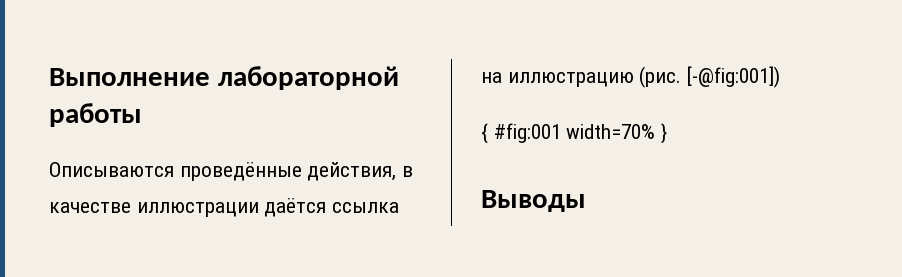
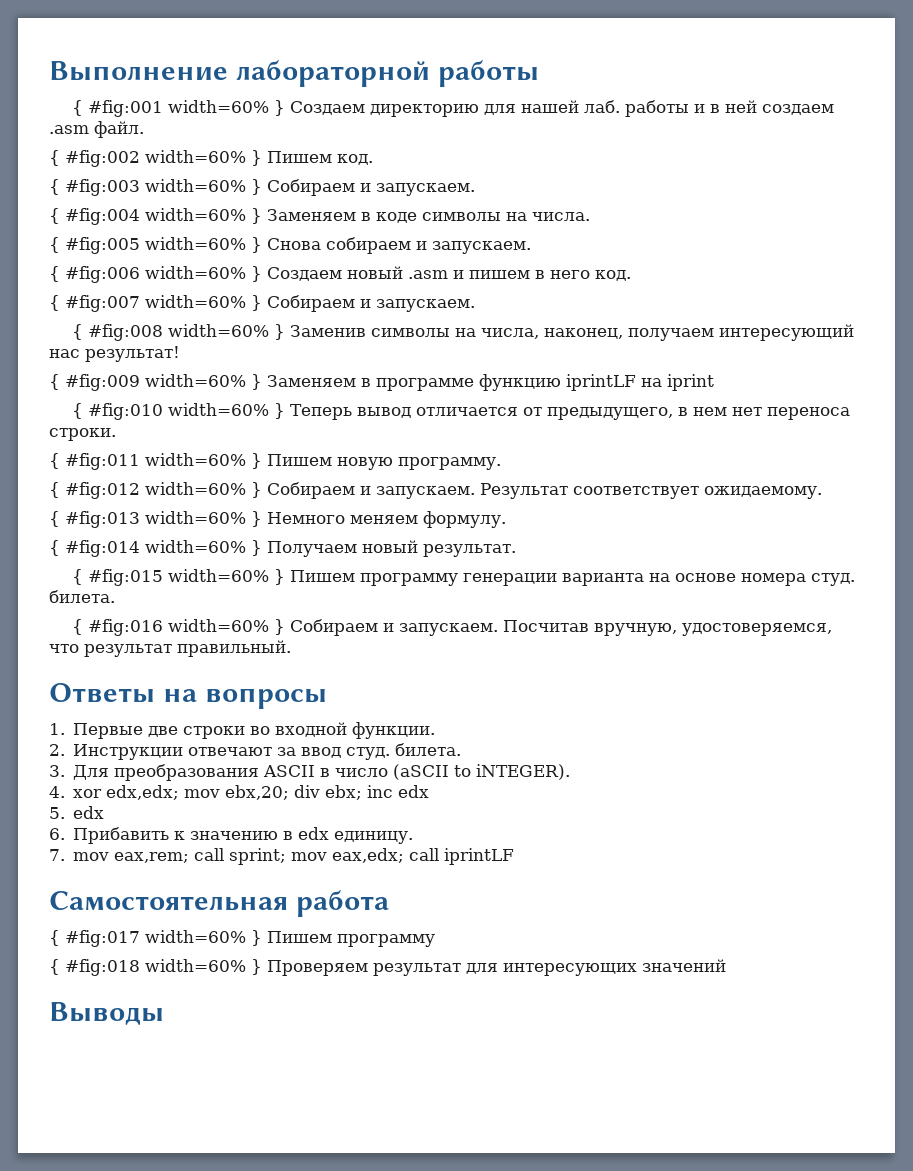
- Описываются проведённые действия, в качестве иллюстрации даётся ссылка на иллюстрацию (рис. [-@fig:001])
- { #fig:001 width=70% }
+ { #fig:001 width=60% } Создаем директорию для нашей лаб. работы и в ней создаем .asm файл.
+ { #fig:002 width=60% } Пишем код.
+ { #fig:003 width=60% } Собираем и запускаем.
+ { #fig:004 width=60% } Заменяем в коде символы на числа.
+ { #fig:005 width=60% } Снова собираем и запускаем.
+ { #fig:006 width=60% } Создаем новый .asm и пишем в него код.
+ { #fig:007 width=60% } Собираем и запускаем.
+ { #fig:008 width=60% } Заменив символы на числа, наконец, получаем интересующий нас результат!
+ { #fig:009 width=60% } Заменяем в программе функцию iprintLF на iprint
+ { #fig:010 width=60% } Теперь вывод отличается от предыдущего, в нем нет переноса строки.
+ { #fig:011 width=60% } Пишем новую программу.
+ { #fig:012 width=60% } Собираем и запускаем. Результат соответствует ожидаемому.
+ { #fig:013 width=60% } Немного меняем формулу.
+ { #fig:014 width=60% } Получаем новый результат.
+ { #fig:015 width=60% } Пишем программу генерации варианта на основе номера студ. билета.
+ { #fig:016 width=60% } Собираем и запускаем. Посчитав вручную, удостоверяемся, что результат правильный.
+ Ответы на вопросы
+ 1. Первые две строки во входной функции.
+ 2. Инструкции отвечают за ввод студ. билета.
+ 3. Для преобразования ASCII в число (aSCII to iNTEGER).
+ 4. xor edx,edx; mov ebx,20; div ebx; inc edx
+ 5. edx
+ 6. Прибавить к значению в edx единицу.
+ 7. mov eax,rem; call sprint; mov eax,edx; call iprintLF
+ Самостоятельная работа
+ { #fig:017 width=60% } Пишем программу
+ { #fig:018 width=60% } Проверяем результат для интересующих значений

